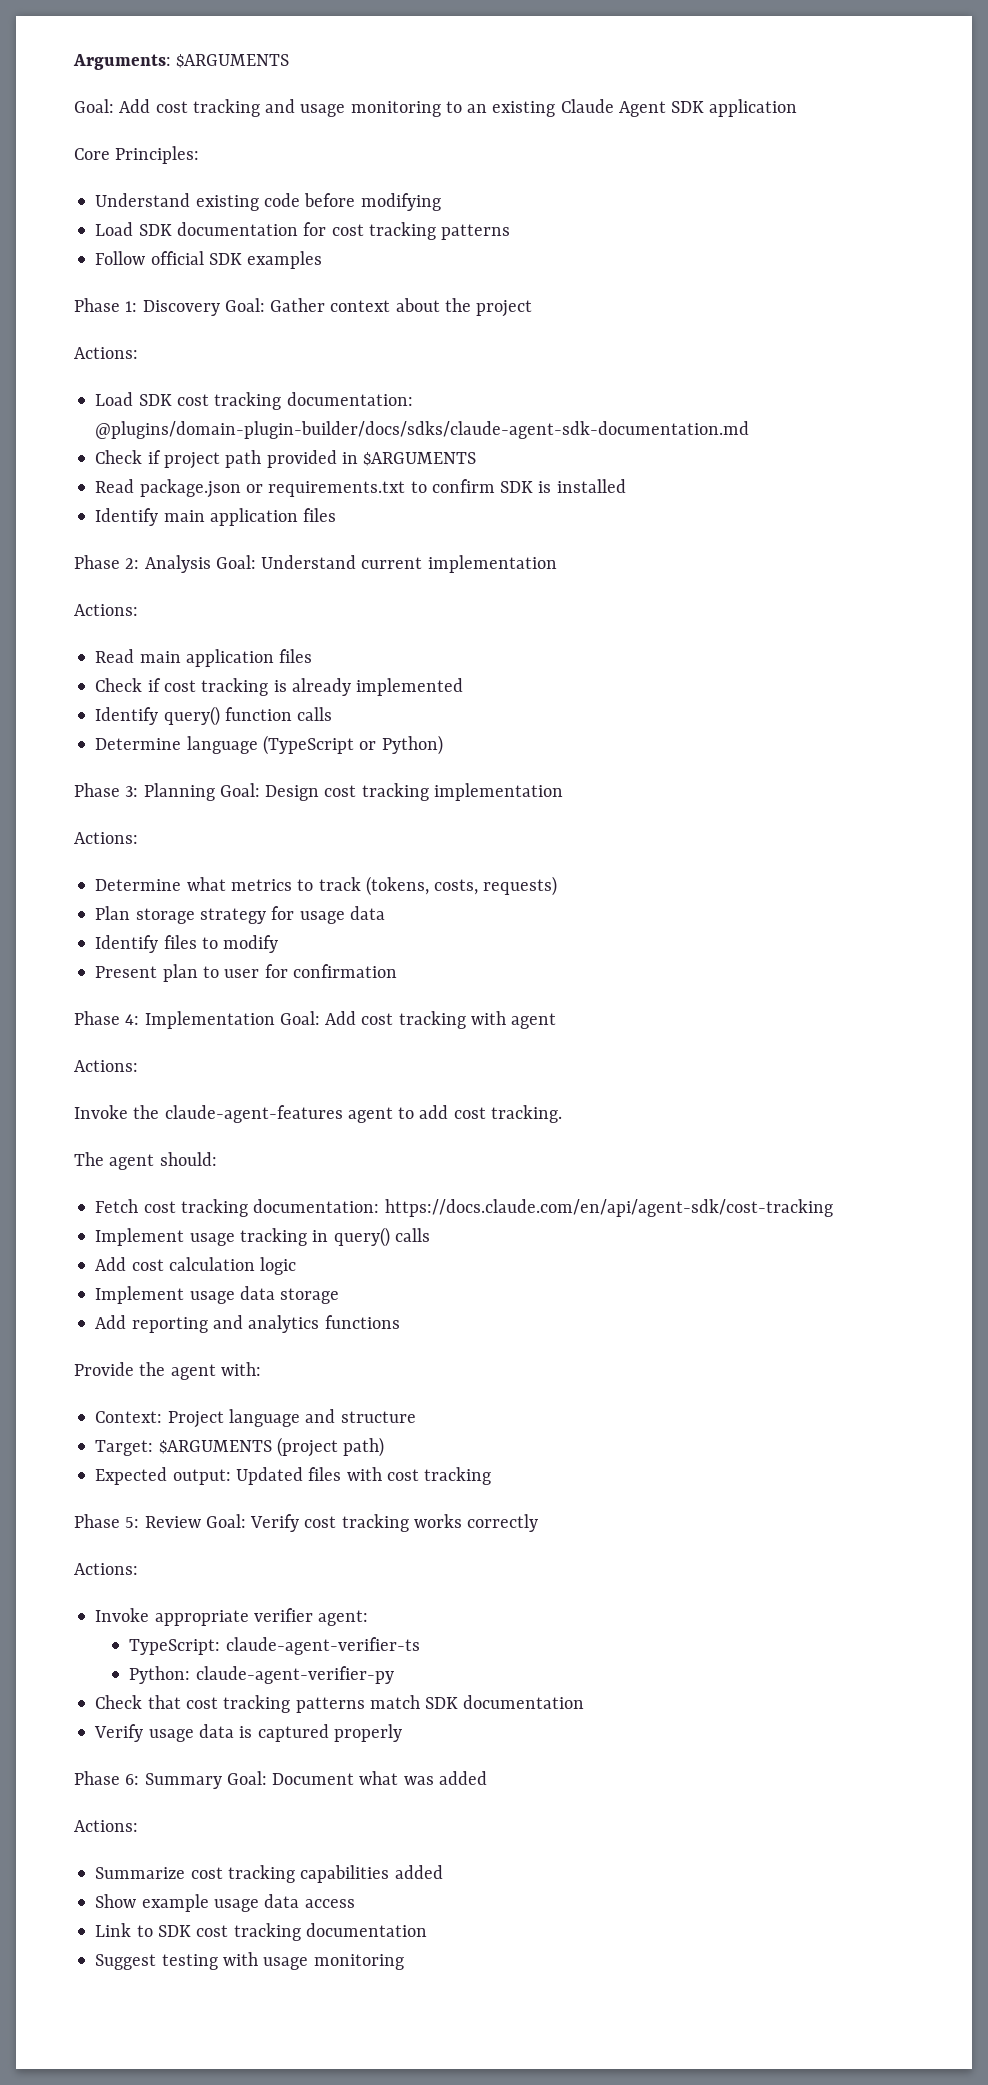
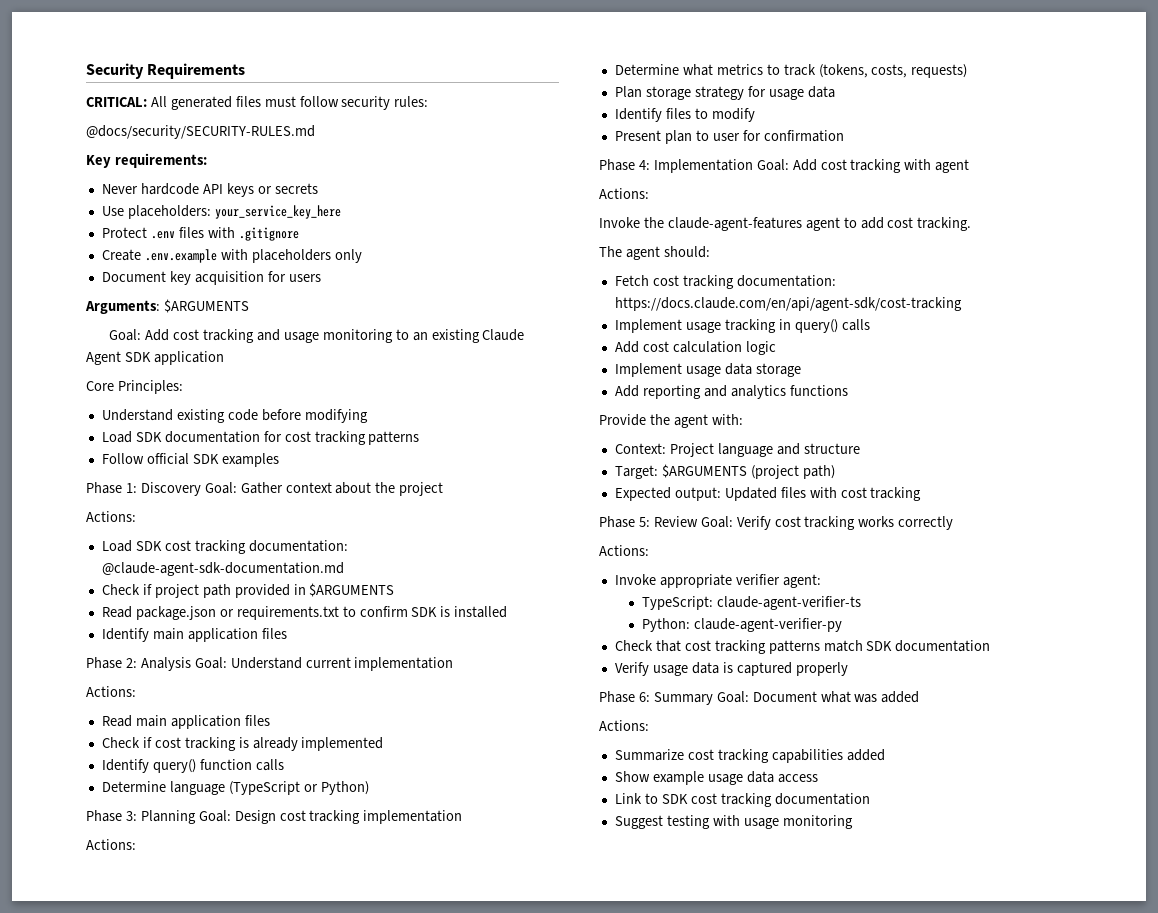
+ Security Requirements
+ CRITICAL: All generated files must follow security rules:
+ @docs/security/SECURITY-RULES.md
+ Key requirements:
+ Never hardcode API keys or secrets
+ Use placeholders: your_service_key_here
+ Protect .env files with .gitignore
+ Create .env.example with placeholders only
+ Document key acquisition for users
- Load SDK cost tracking documentation: @plugins/domain-plugin-builder/docs/sdks/claude-agent-sdk-documentation.md
+ Load SDK cost tracking documentation: @claude-agent-sdk-documentation.md

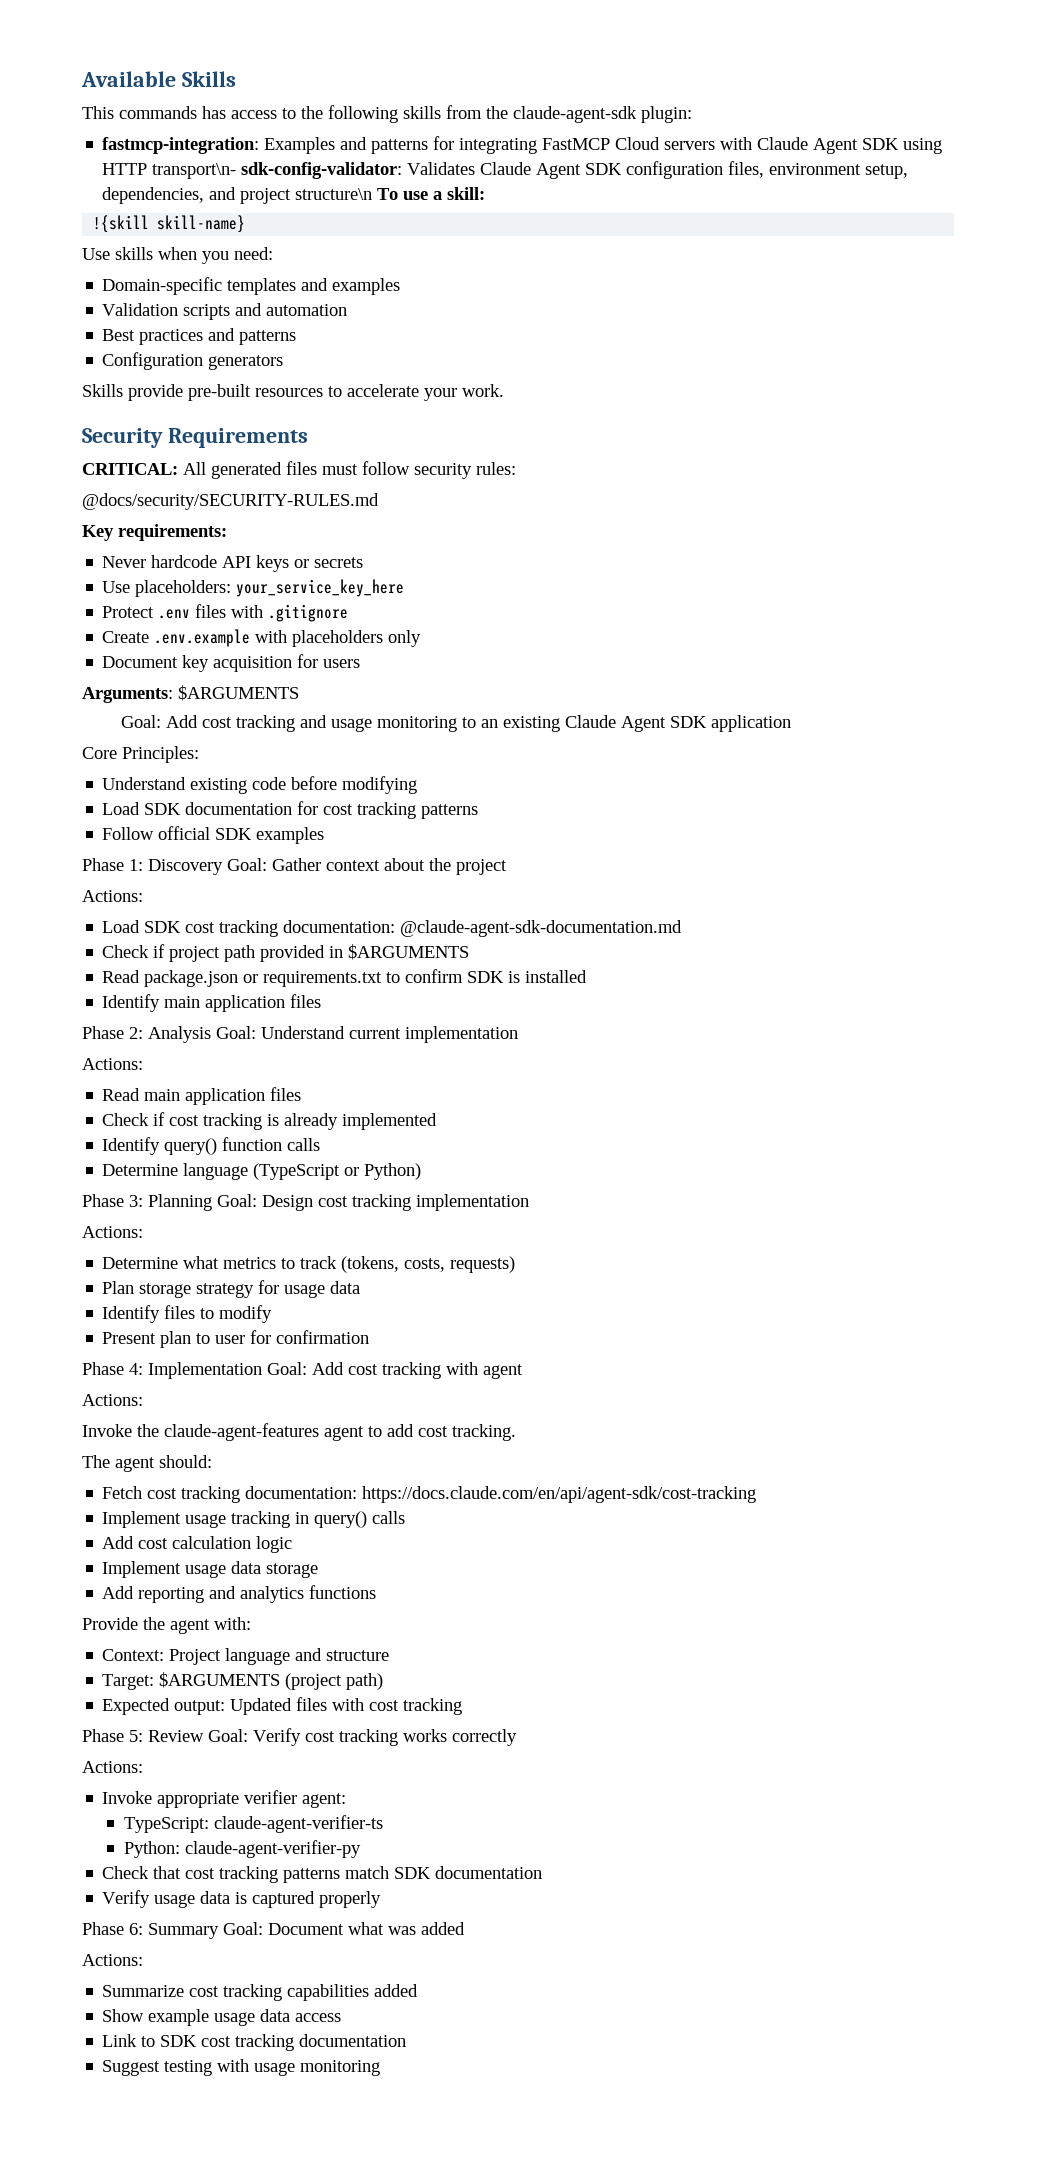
+ Available Skills
+ This commands has access to the following skills from the claude-agent-sdk plugin:
+ fastmcp-integration: Examples and patterns for integrating FastMCP Cloud servers with Claude Agent SDK using HTTP transport\n- sdk-config-validator: Validates Claude Agent SDK configuration files, environment setup, dependencies, and project structure\n To use a skill:
+ !{skill skill-name}
+ Use skills when you need:
+ Domain-specific templates and examples
+ Validation scripts and automation
+ Best practices and patterns
+ Configuration generators
+ Skills provide pre-built resources to accelerate your work.

